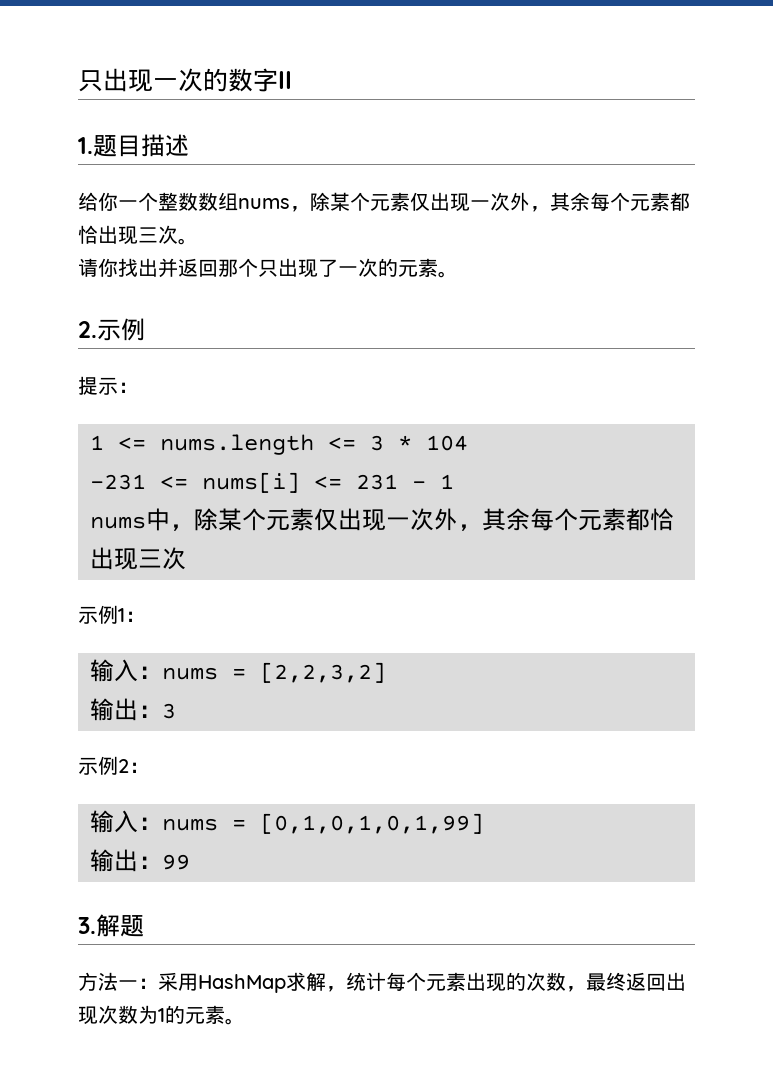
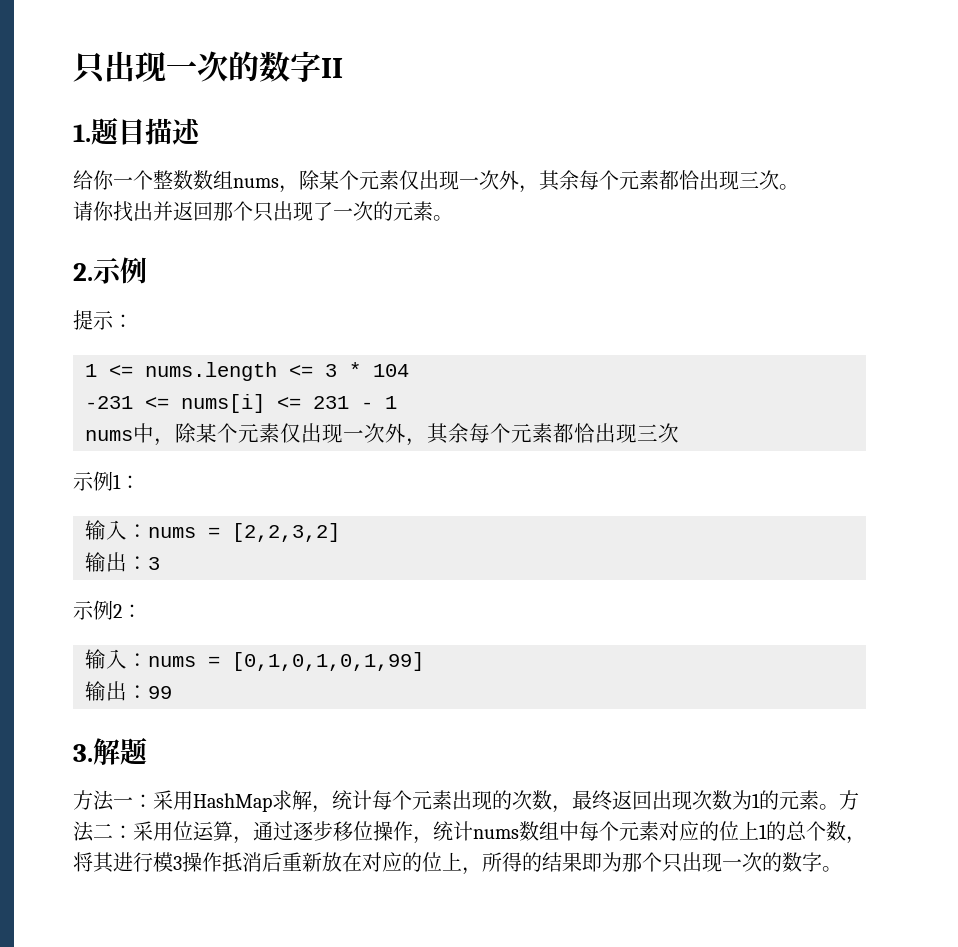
+ 方法二：采用位运算，通过逐步移位操作，统计nums数组中每个元素对应的位上1的总个数，将其进行模3操作抵消后重新放在对应的位上，所得的结果即为那个只出现一次的数字。

